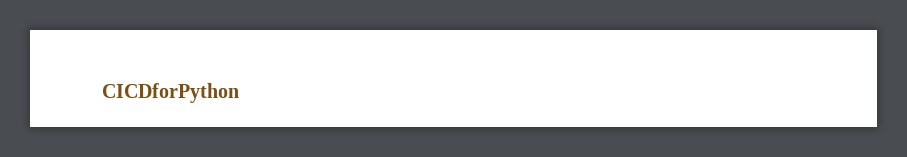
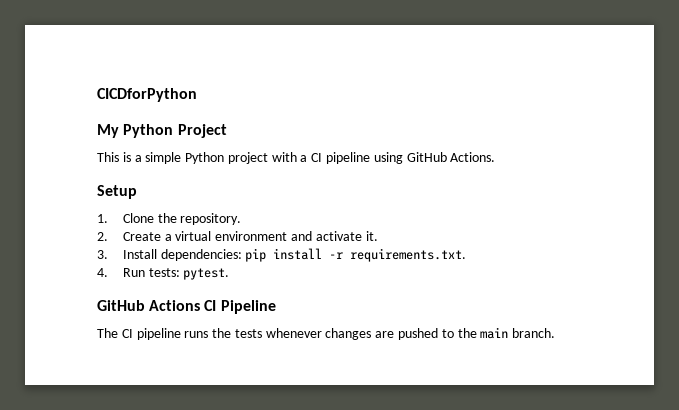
+ My Python Project
+ This is a simple Python project with a CI pipeline using GitHub Actions.
+ Setup
+ 1. Clone the repository.
+ 2. Create a virtual environment and activate it.
+ 3. Install dependencies: pip install -r requirements.txt.
+ 4. Run tests: pytest.
+ GitHub Actions CI Pipeline
+ The CI pipeline runs the tests whenever changes are pushed to the main branch.

